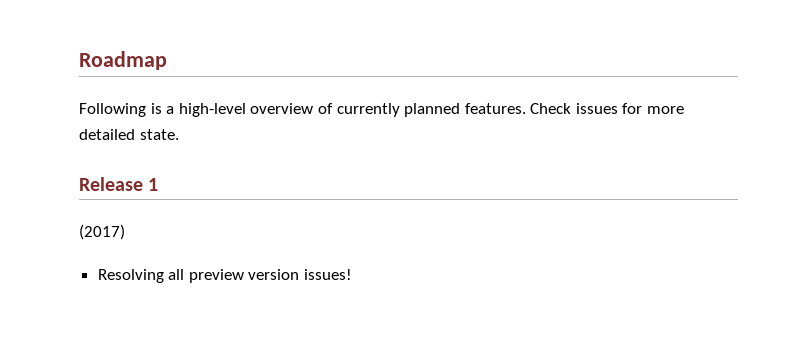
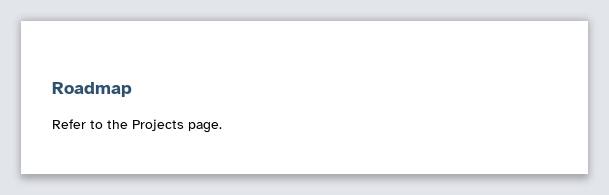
- Following is a high-level overview of currently planned features. Check issues for more detailed state.
- Release 1
- (2017)
- Resolving all preview version issues!
+ Refer to the Projects page.

